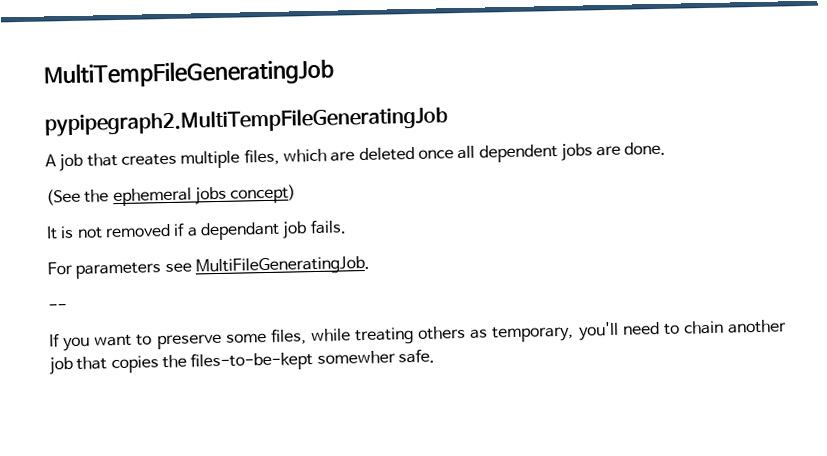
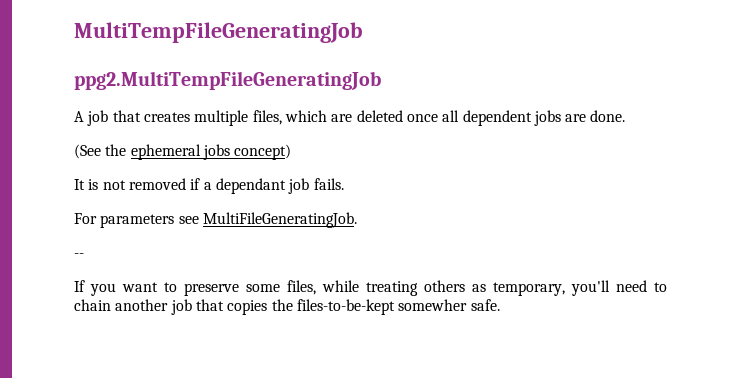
- pypipegraph2.MultiTempFileGeneratingJob
+ ppg2.MultiTempFileGeneratingJob

